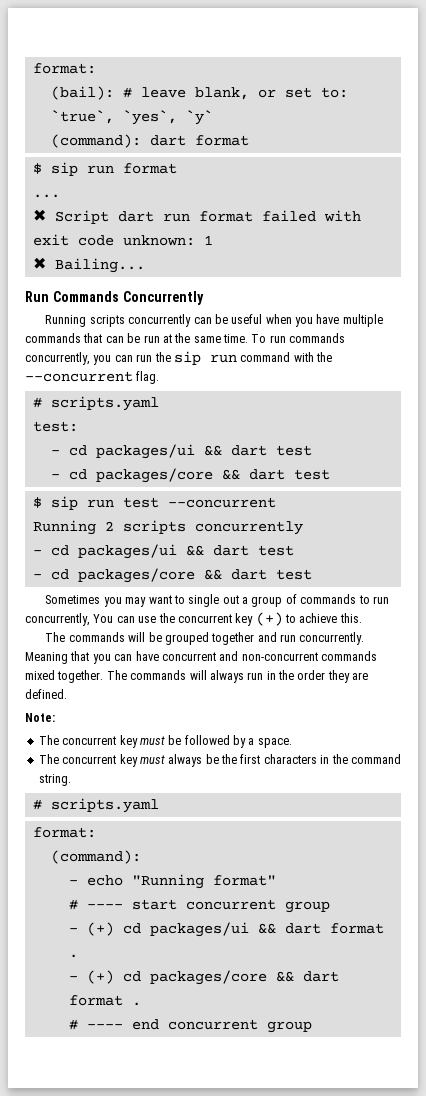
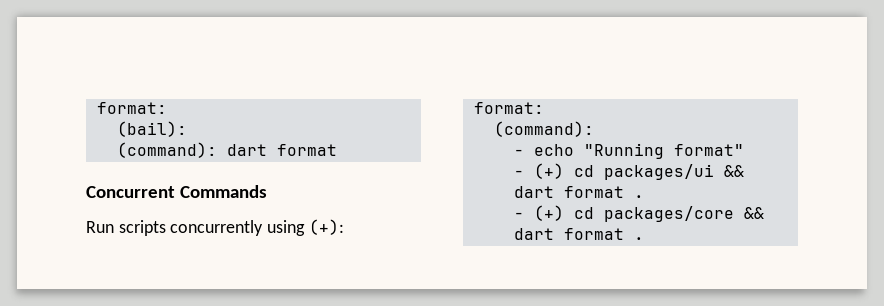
- (bail): # leave blank, or set to: `true`, `yes`, `y`
+ (bail):
  (command): dart format
- $ sip run format
- ...
- ✖ Script dart run format failed with exit code unknown: 1
- ✖ Bailing...
- Run Commands Concurrently
- Running scripts concurrently can be useful when you have multiple commands that can be run at the same time. To run commands concurrently, you can run the sip run command with the --concurrent flag.
- # scripts.yaml
- test:
- - cd packages/ui && dart test
- - cd packages/core && dart test
- $ sip run test --concurrent
- Running 2 scripts concurrently
- - cd packages/ui && dart test
- - cd packages/core && dart test
- Sometimes you may want to single out a group of commands to run concurrently, You can use the concurrent key (+) to achieve this.
- The commands will be grouped together and run concurrently. Meaning that you can have concurrent and non-concurrent commands mixed together. The commands will always run in the order they are defined.
- Note:
- The concurrent key must be followed by a space.
- The concurrent key must always be the first characters in the command string.
- # scripts.yaml
+ Concurrent Commands
+ Run scripts concurrently using (+):
- # ---- start concurrent group
- # ---- end concurrent group

